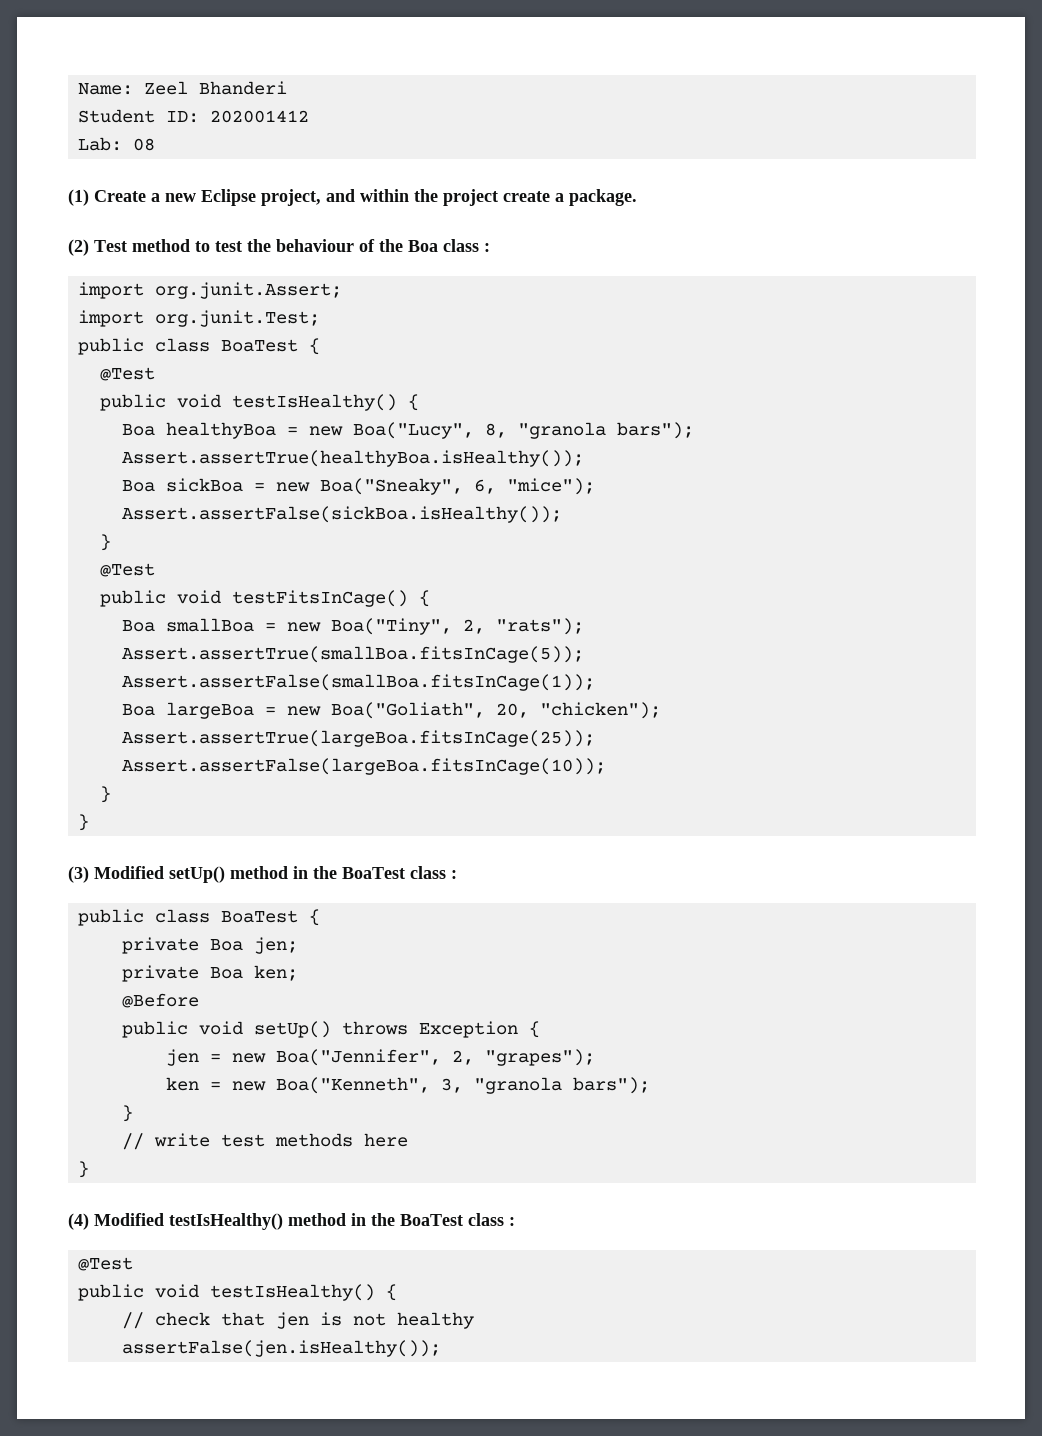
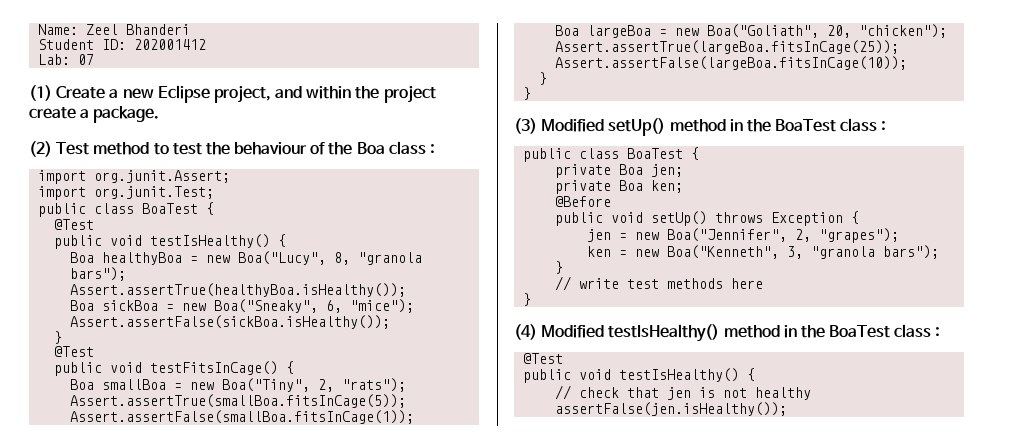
- Lab: 08
+ Lab: 07

